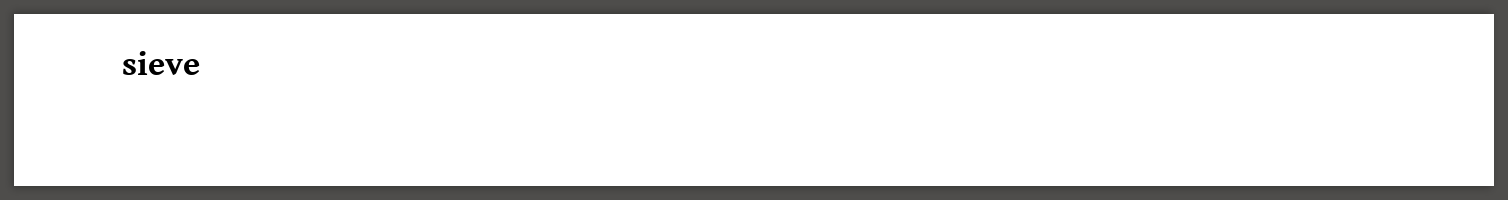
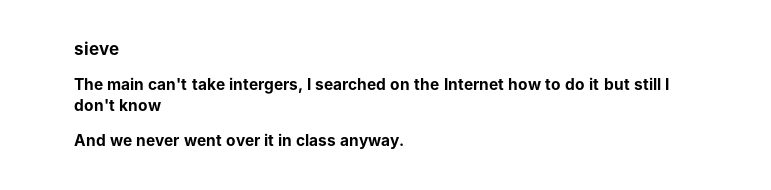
+ The main can't take intergers, I searched on the Internet how to do it but still I don't know
+ And we never went over it in class anyway.

